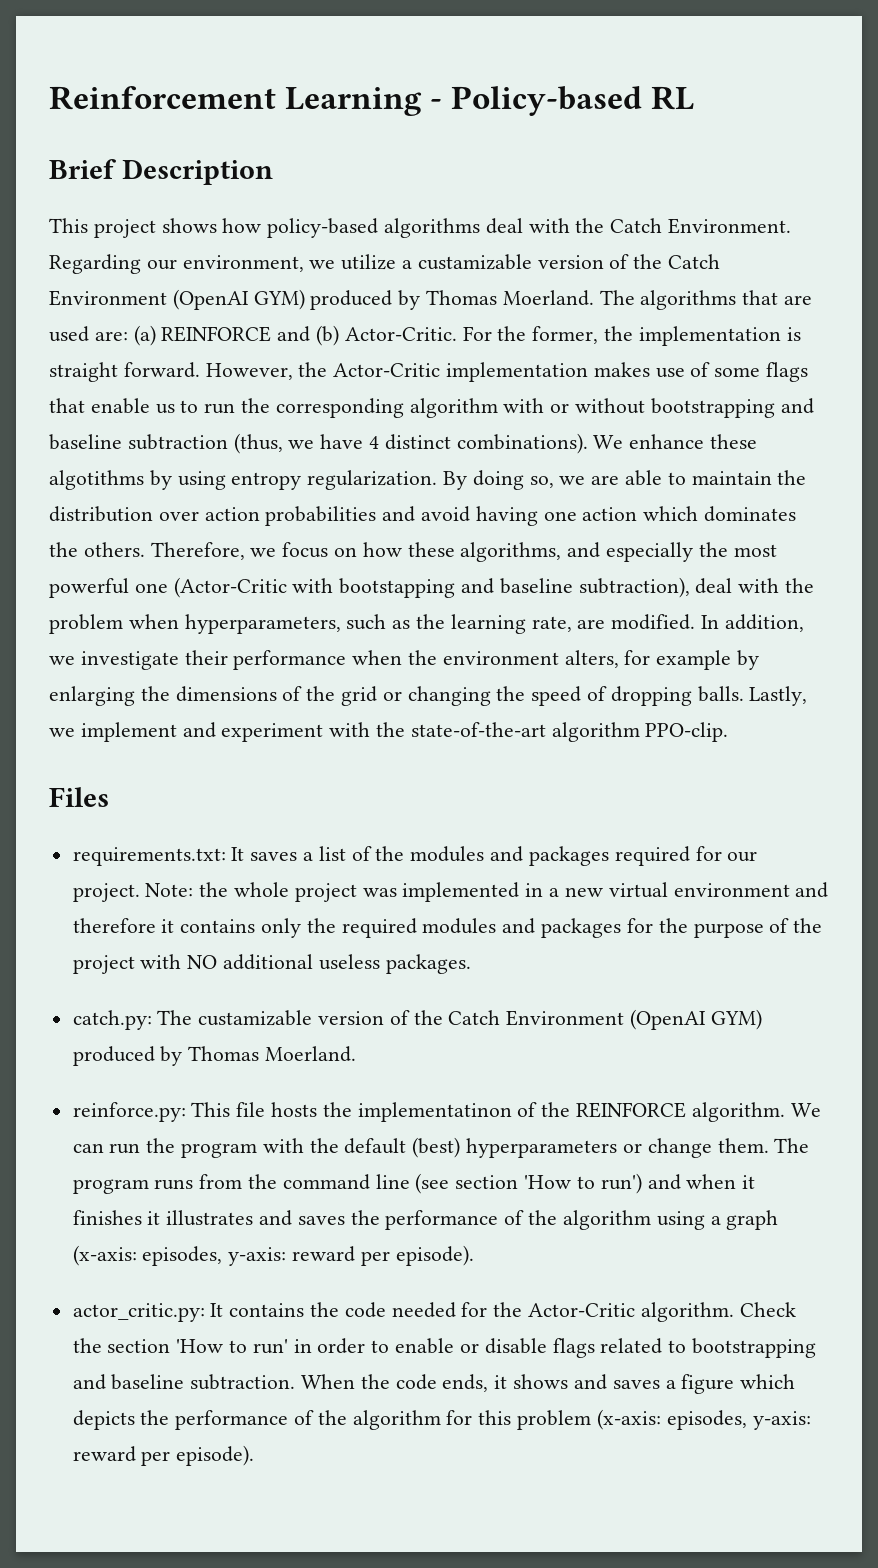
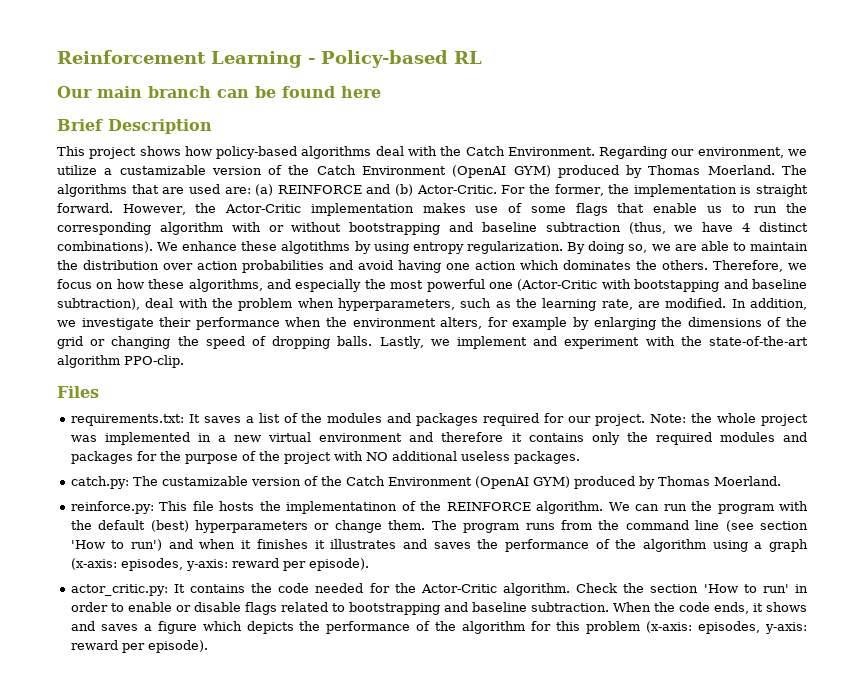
+ Our main branch can be found here

